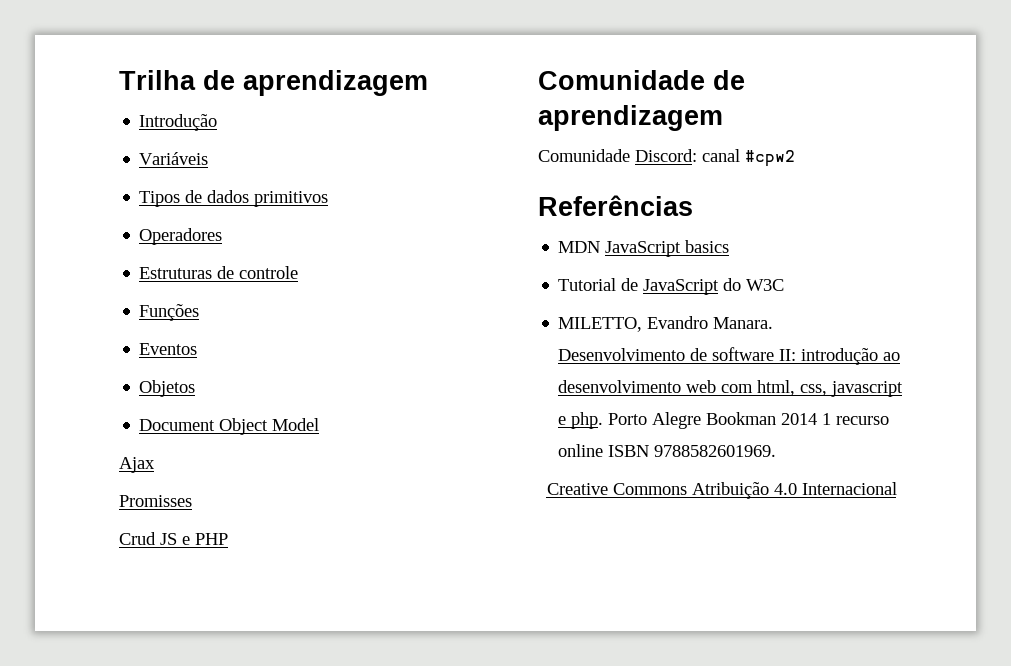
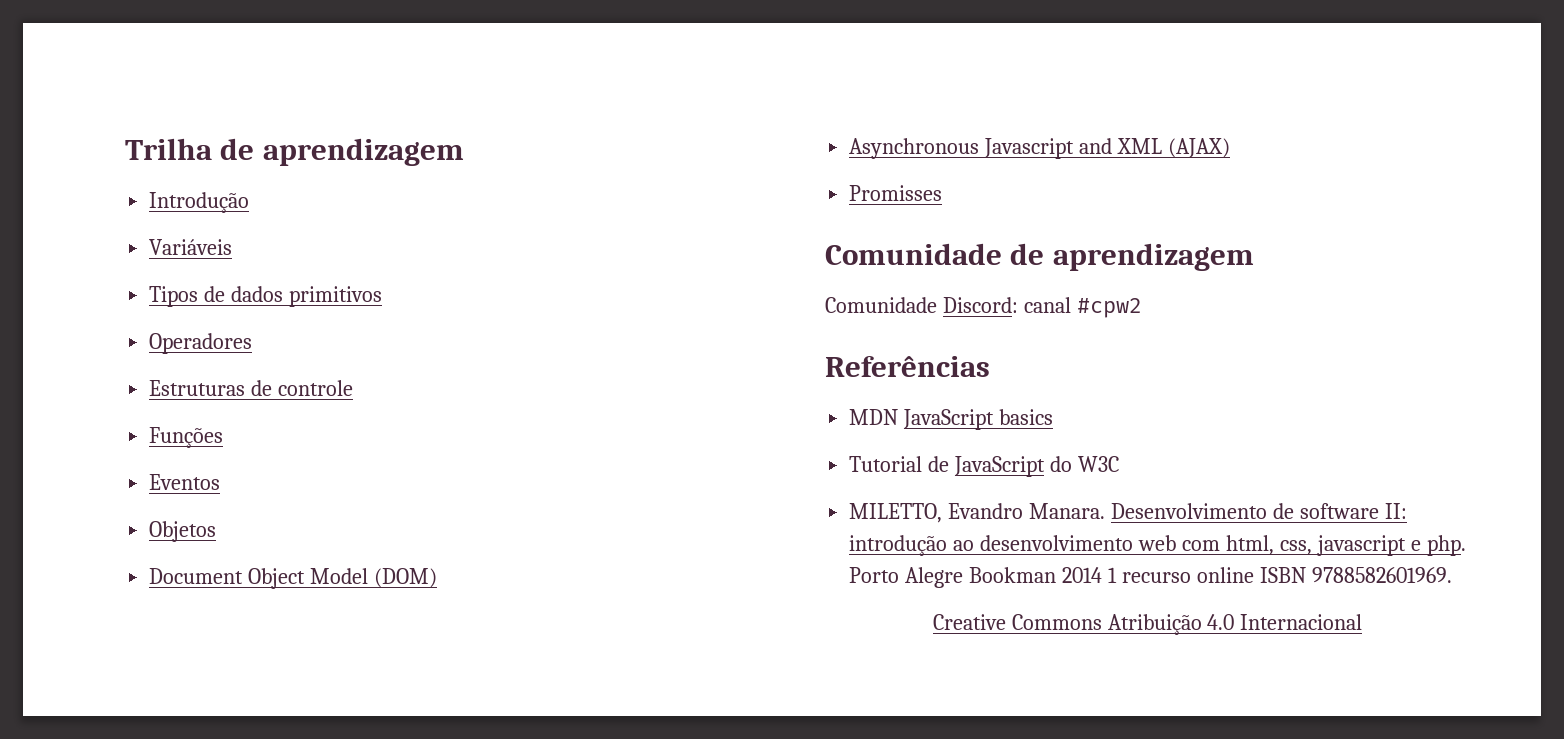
- Document Object Model
- Ajax
+ Document Object Model (DOM)
+ Asynchronous Javascript and XML (AJAX)
  Promisses
- Crud JS e PHP

